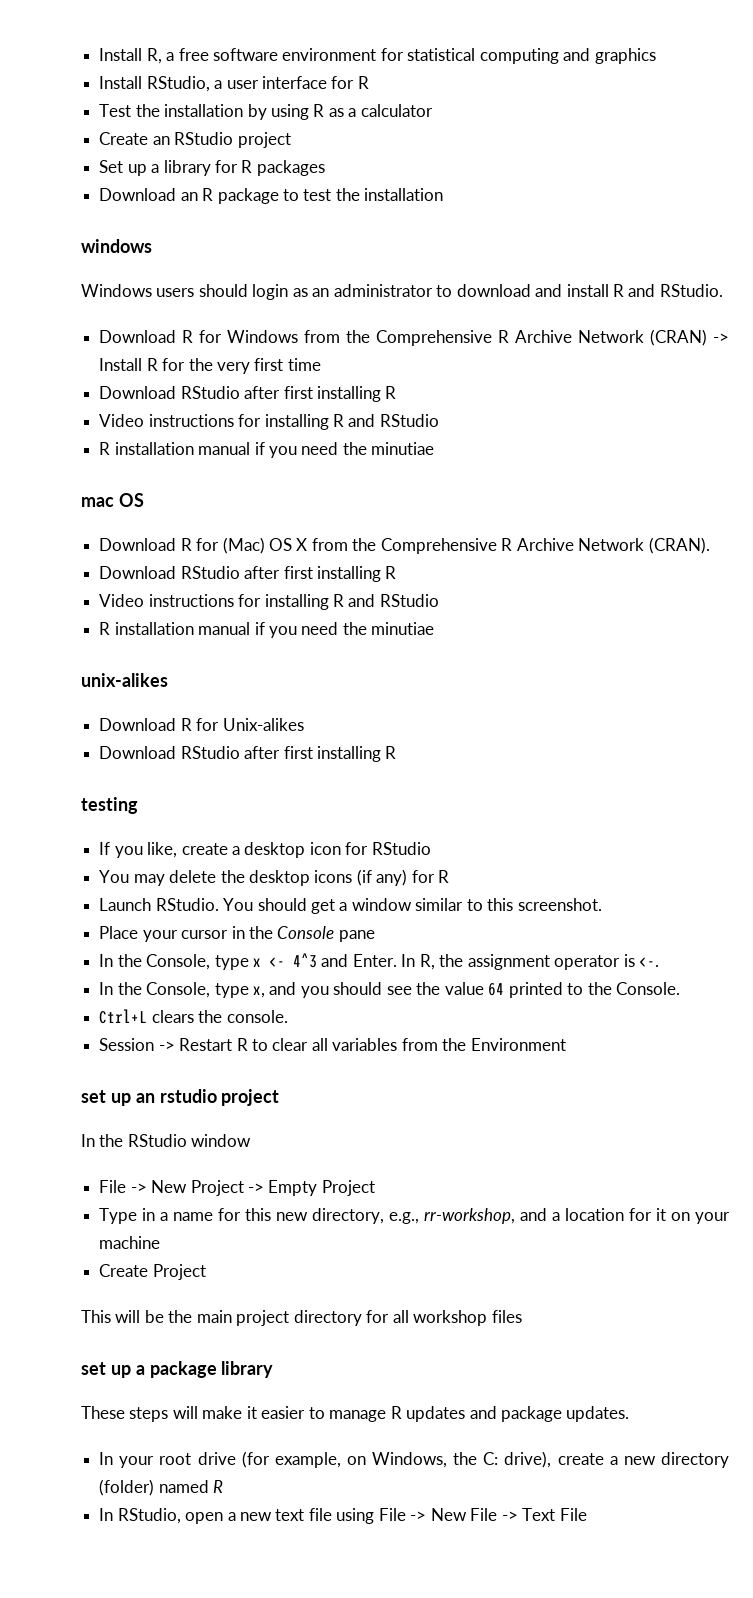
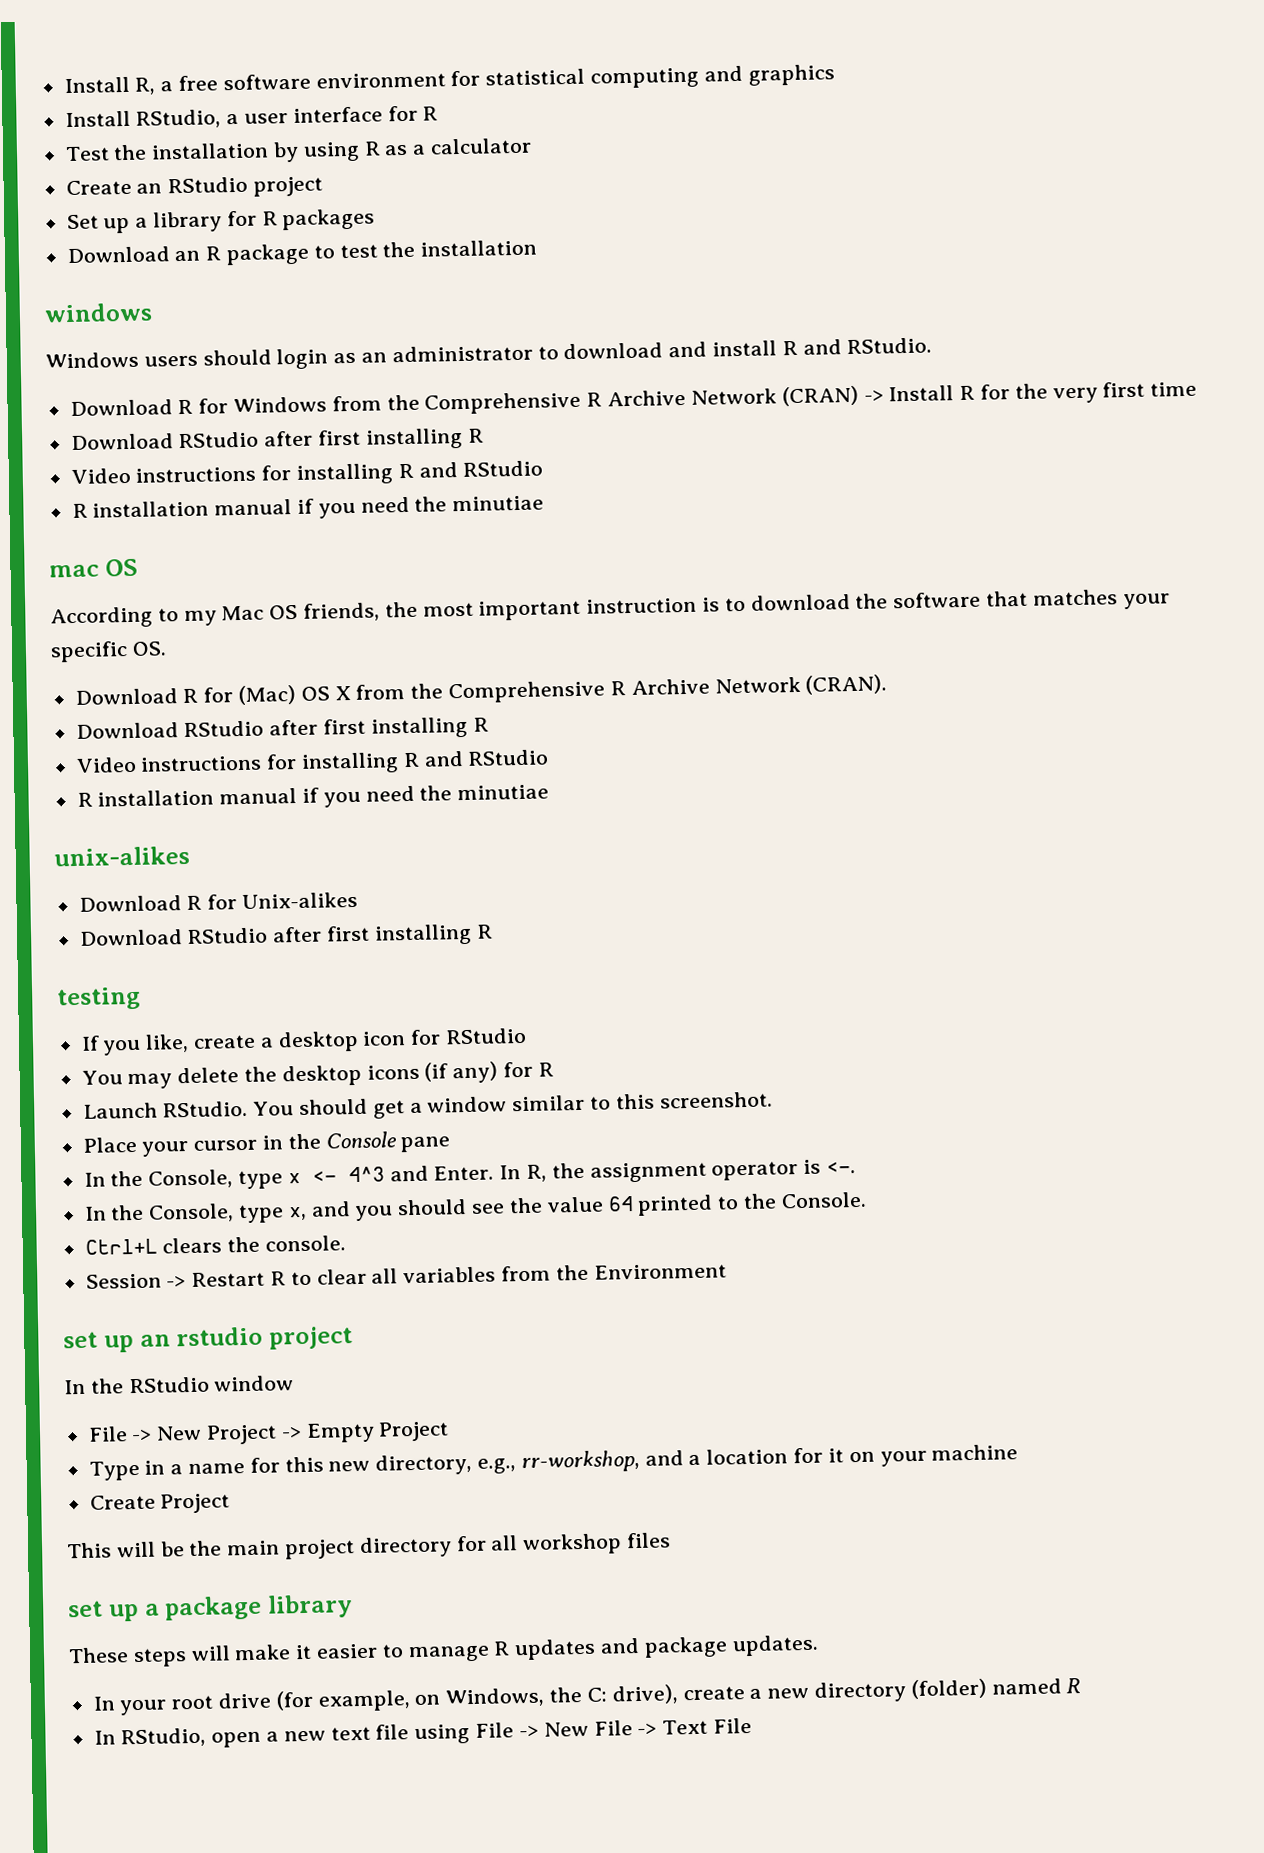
+ According to my Mac OS friends, the most important instruction is to download the software that matches your specific OS.

